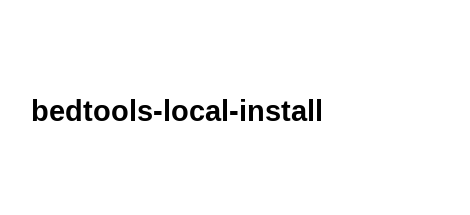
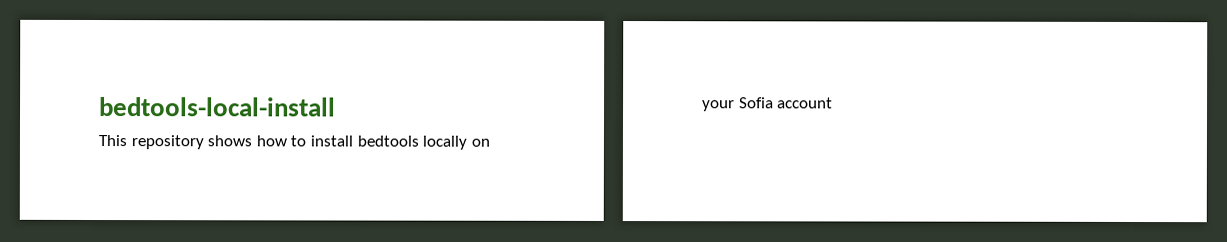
+ This repository shows how to install bedtools locally on your Sofia account

